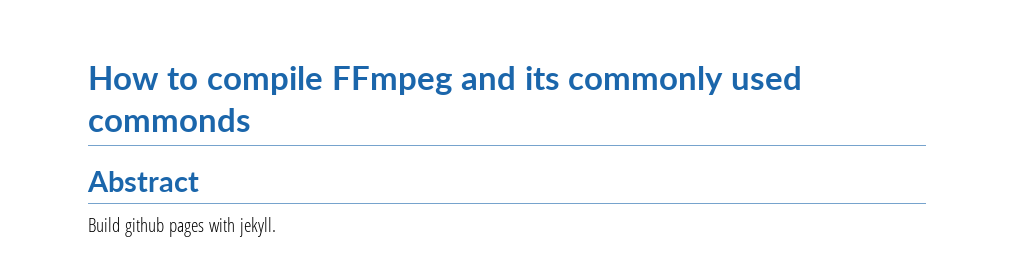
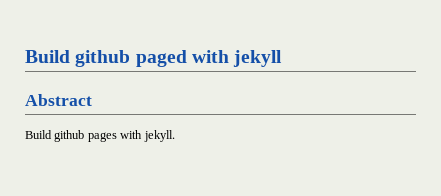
- How to compile FFmpeg and its commonly used commonds
+ Build github paged with jekyll

